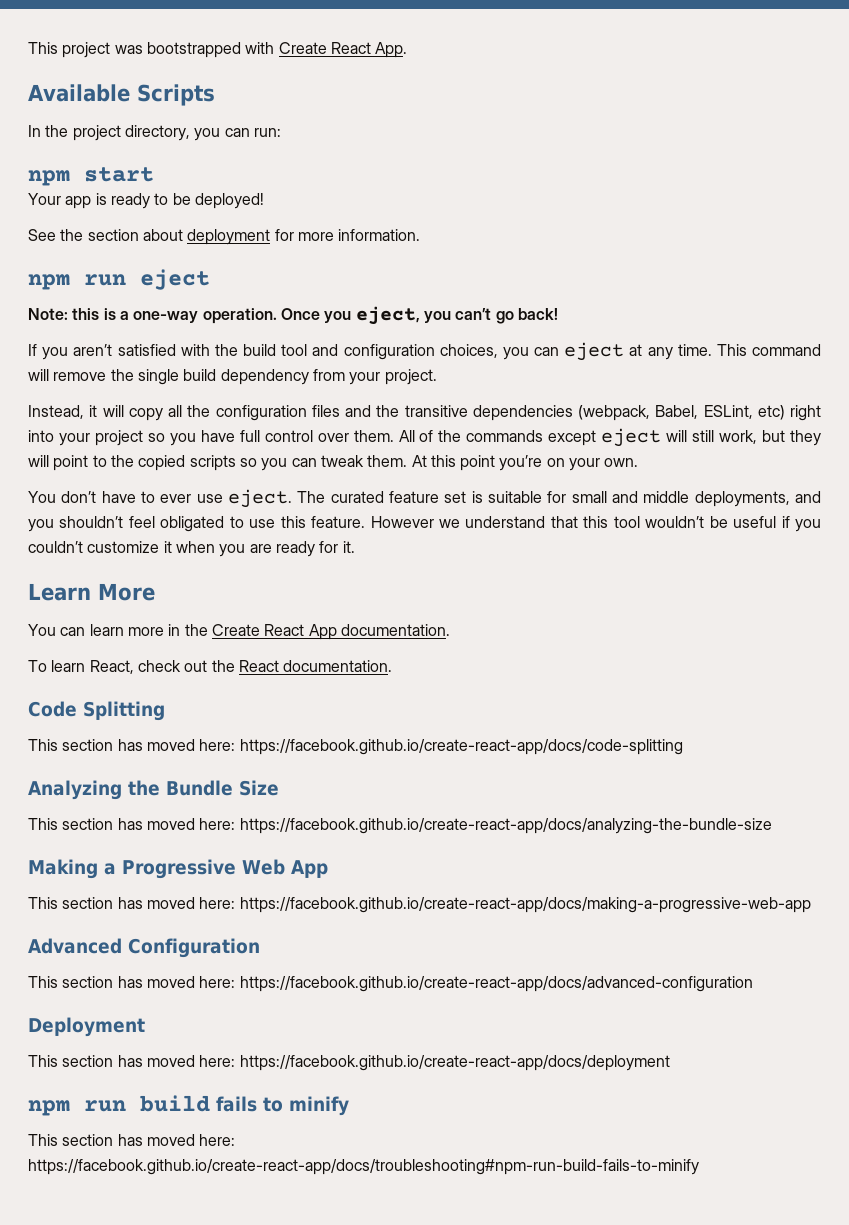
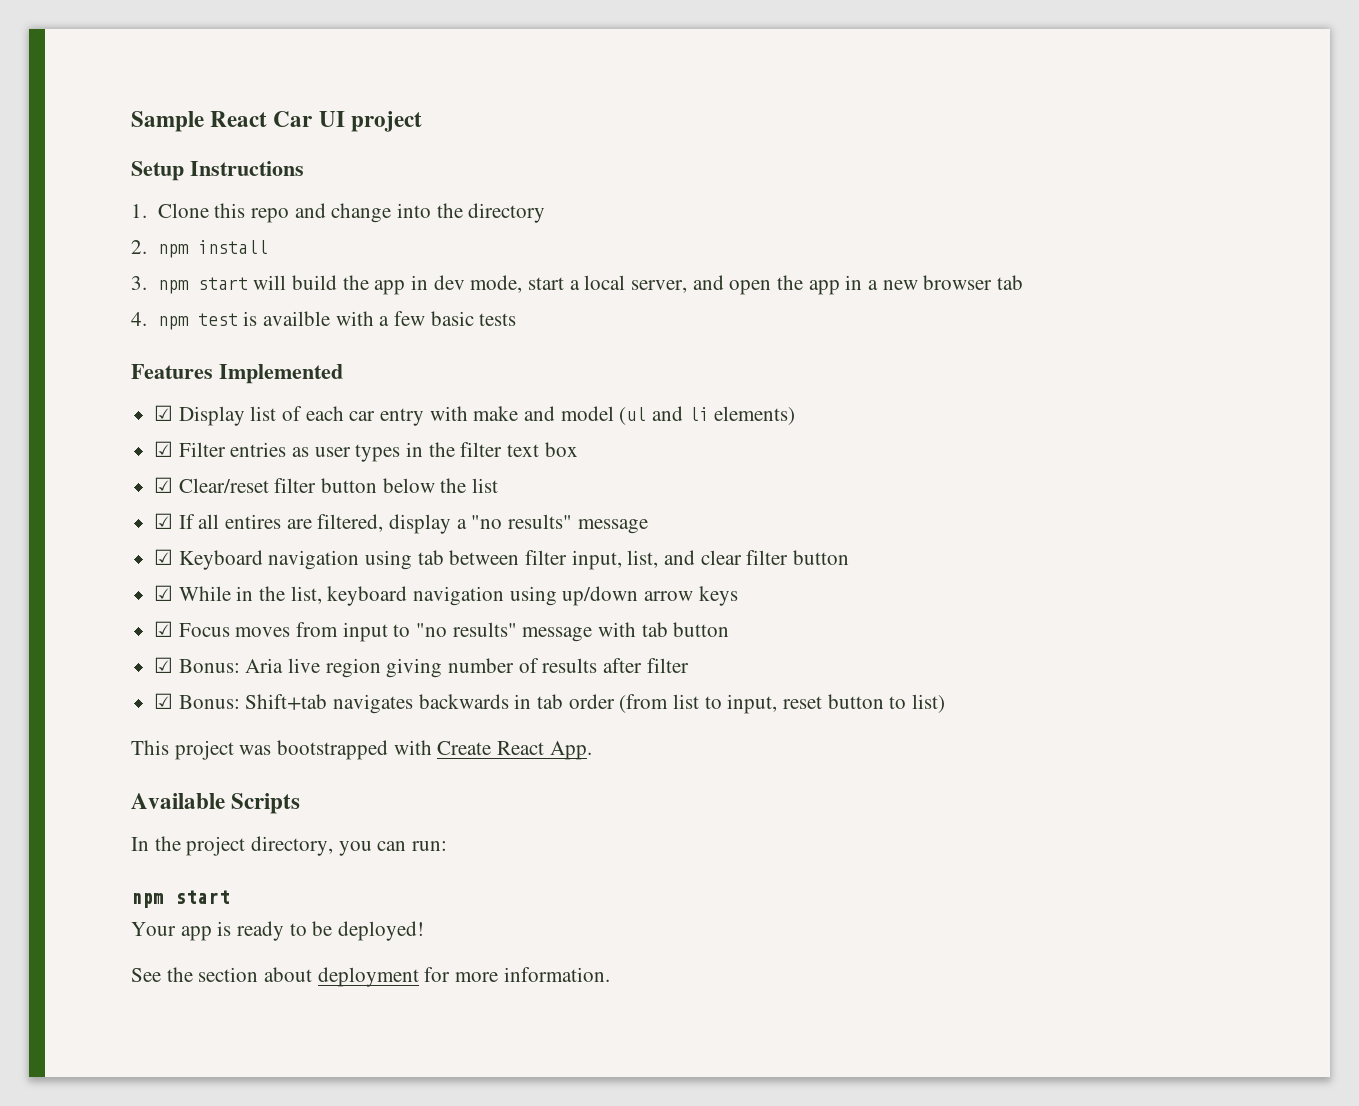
+ Sample React Car UI project
+ Setup Instructions
+ 1. Clone this repo and change into the directory
+ 2. npm install
+ 3. npm start will build the app in dev mode, start a local server, and open the app in a new browser tab
+ 4. npm test is availble with a few basic tests
+ Features Implemented
+ ☑ Display list of each car entry with make and model (ul and li elements)
+ ☑ Filter entries as user types in the filter text box
+ ☑ Clear/reset filter button below the list
+ ☑ If all entires are filtered, display a "no results" message
+ ☑ Keyboard navigation using tab between filter input, list, and clear filter button
+ ☑ While in the list, keyboard navigation using up/down arrow keys
+ ☑ Focus moves from input to "no results" message with tab button
+ ☑ Bonus: Aria live region giving number of results after filter
+ ☑ Bonus: Shift+tab navigates backwards in tab order (from list to input, reset button to list)
- npm run eject
- Note: this is a one-way operation. Once you eject, you can’t go back!
- If you aren’t satisfied with the build tool and configuration choices, you can eject at any time. This command will remove the single build dependency from your project.
- Instead, it will copy all the configuration files and the transitive dependencies (webpack, Babel, ESLint, etc) right into your project so you have full control over them. All of the commands except eject will still work, but they will point to the copied scripts so you can tweak them. At this point you’re on your own.
- You don’t have to ever use eject. The curated feature set is suitable for small and middle deployments, and you shouldn’t feel obligated to use this feature. However we understand that this tool wouldn’t be useful if you couldn’t customize it when you are ready for it.
- Learn More
- You can learn more in the Create React App documentation.
- To learn React, check out the React documentation.
- Code Splitting
- This section has moved here: https://facebook.github.io/create-react-app/docs/code-splitting
- Analyzing the Bundle Size
- This section has moved here: https://facebook.github.io/create-react-app/docs/analyzing-the-bundle-size
- Making a Progressive Web App
- This section has moved here: https://facebook.github.io/create-react-app/docs/making-a-progressive-web-app
- Advanced Configuration
- This section has moved here: https://facebook.github.io/create-react-app/docs/advanced-configuration
- Deployment
- This section has moved here: https://facebook.github.io/create-react-app/docs/deployment
- npm run build fails to minify
- This section has moved here: https://facebook.github.io/create-react-app/docs/troubleshooting#npm-run-build-fails-to-minify

